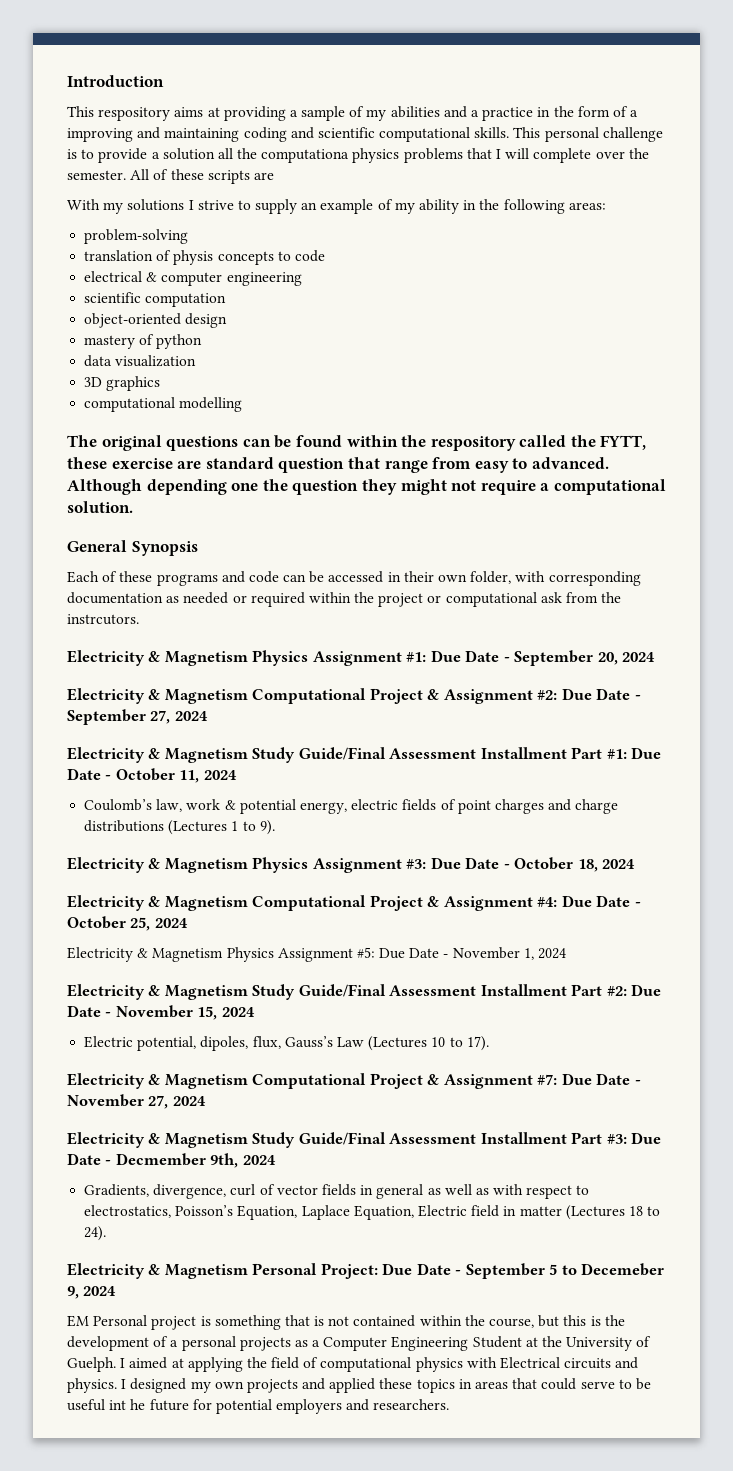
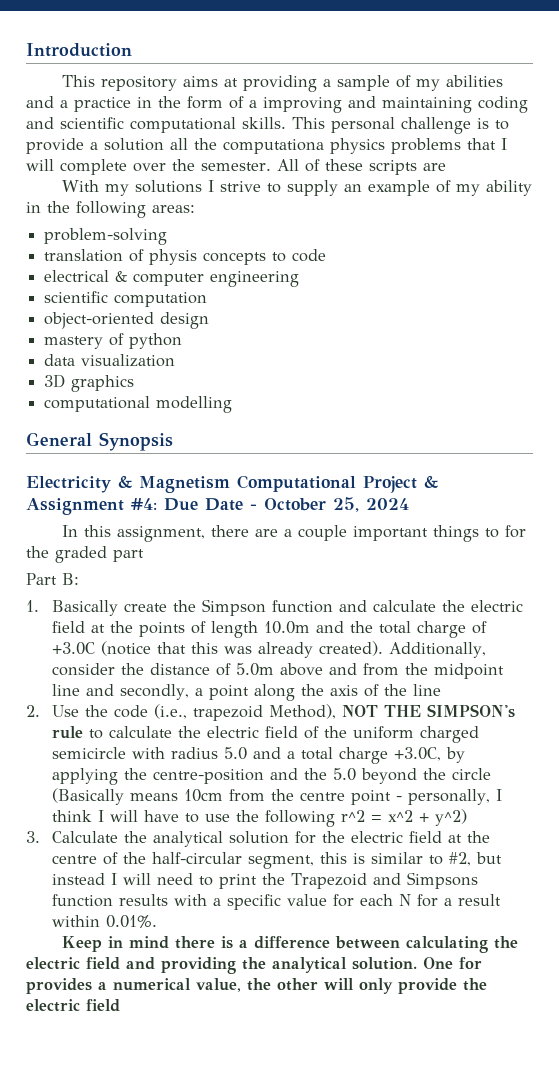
- This respository aims at providing a sample of my abilities and a practice in the form of a improving and maintaining coding and scientific computational skills.
+ This repository aims at providing a sample of my abilities and a practice in the form of a improving and maintaining coding and scientific computational skills.
- The original questions can be found within the respository called the FYTT, these exercise are standard question that range from easy to advanced. Although depending one the question they might not require a computational solution.
  General Synopsis
- Each of these programs and code can be accessed in their own folder, with corresponding documentation as needed or required within the project or computational ask from the instrcutors.
- Electricity & Magnetism Physics Assignment #1: Due Date - September 20, 2024
- Electricity & Magnetism Computational Project & Assignment #2: Due Date - September 27, 2024
- Electricity & Magnetism Study Guide/Final Assessment Installment Part #1: Due Date - October 11, 2024
- Coulomb’s law, work & potential energy, electric fields of point charges and charge distributions (Lectures 1 to 9).
- Electricity & Magnetism Physics Assignment #3: Due Date - October 18, 2024
- Electricity & Magnetism Physics Assignment #5: Due Date - November 1, 2024
- Electricity & Magnetism Study Guide/Final Assessment Installment Part #2: Due Date - November 15, 2024
- Electric potential, dipoles, flux, Gauss’s Law (Lectures 10 to 17).
- Electricity & Magnetism Computational Project & Assignment #7: Due Date - November 27, 2024
- Electricity & Magnetism Study Guide/Final Assessment Installment Part #3: Due Date - Decmember 9th, 2024
- Gradients, divergence, curl of vector fields in general as well as with respect to electrostatics, Poisson’s Equation, Laplace Equation, Electric field in matter (Lectures 18 to 24).
- Electricity & Magnetism Personal Project: Due Date - September 5 to Decemeber 9, 2024
- EM Personal project is something that is not contained within the course, but this is the development of a personal projects as a Computer Engineering Student at the University of Guelph. I aimed at applying the field of computational physics with Electrical circuits and physics. I designed my own projects and applied these topics in areas that could serve to be useful int he future for potential employers and researchers.
+ In this assignment, there are a couple important things to for the graded part
+ Part B:
+ 1. Basically create the Simpson function and calculate the electric field at the points of length 10.0m and the total charge of +3.0C (notice that this was already created). Additionally, consider the distance of 5.0m above and from the midpoint line and secondly, a point along the axis of the line
+ 2. Use the code (i.e., trapezoid Method), NOT THE SIMPSON's rule to calculate the electric field of the uniform charged semicircle with radius 5.0 and a total charge +3.0C, by applying the centre-position and the 5.0 beyond the circle (Basically means 10cm from the centre point - personally, I think I will have to use the following r^2 = x^2 + y^2)
+ 3. Calculate the analytical solution for the electric field at the centre of the half-circular segment, this is similar to #2, but instead I will need to print the Trapezoid and Simpsons function results with a specific value for each N for a result within 0.01%.
+ Keep in mind there is a difference between calculating the electric field and providing the analytical solution. One for provides a numerical value, the other will only provide the electric field

